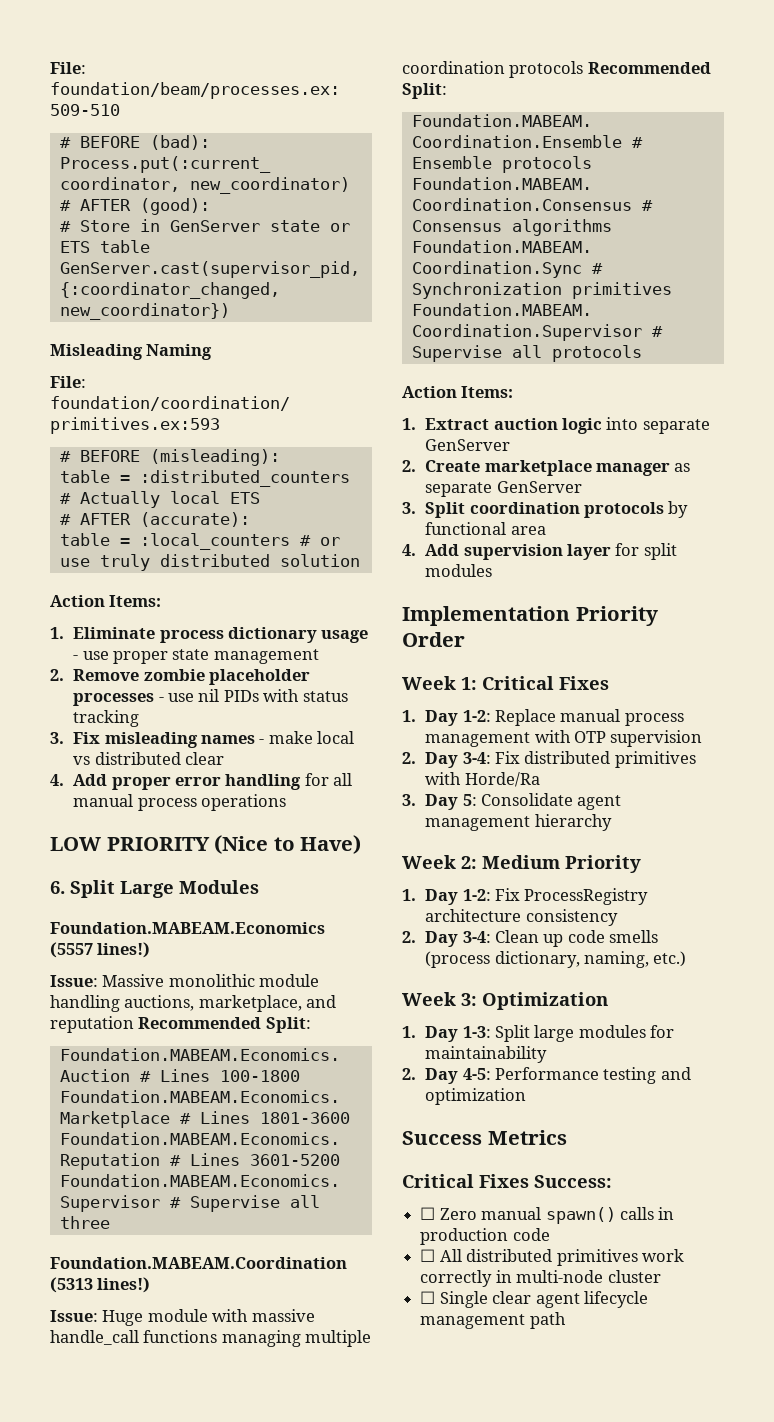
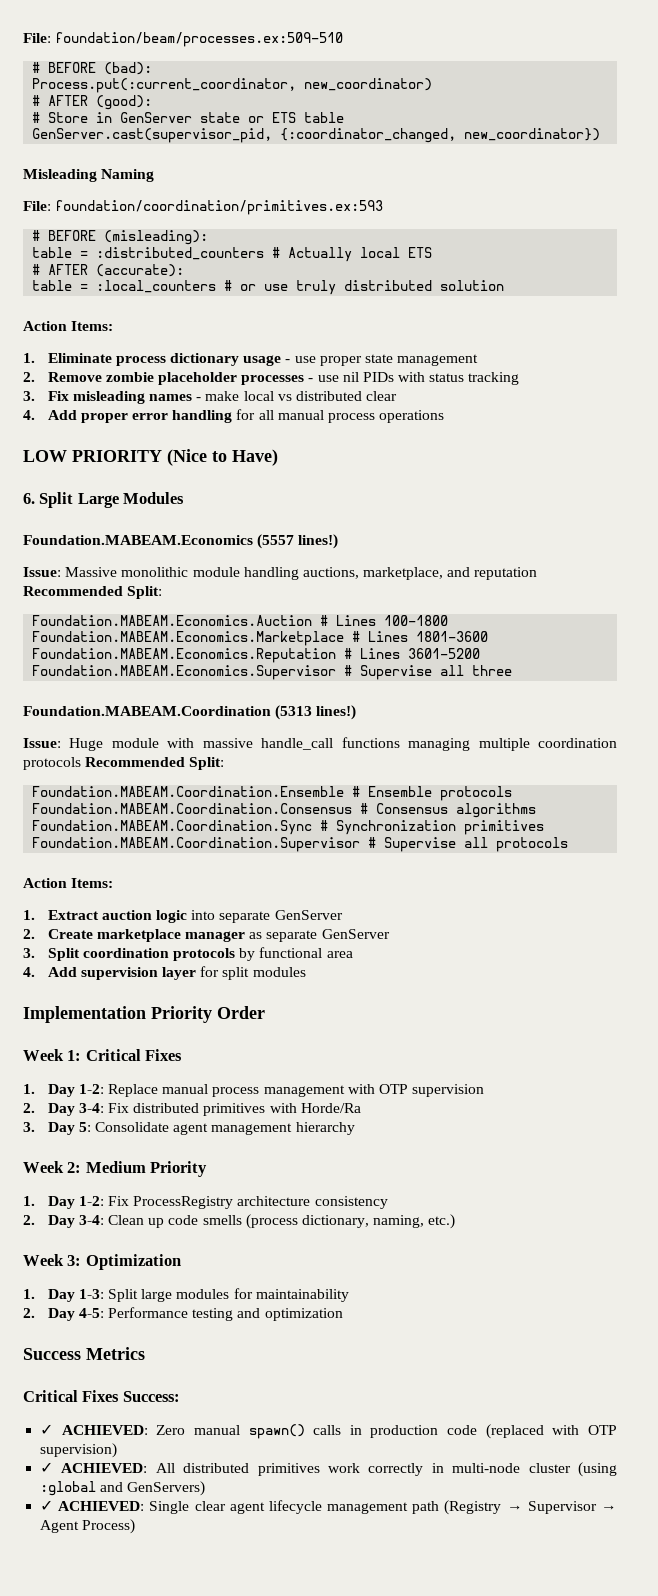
- ☐ Zero manual spawn() calls in production code
- ☐ All distributed primitives work correctly in multi-node cluster
- ☐ Single clear agent lifecycle management path
+ ✓ ACHIEVED: Zero manual spawn() calls in production code (replaced with OTP supervision)
+ ✓ ACHIEVED: All distributed primitives work correctly in multi-node cluster (using :global and GenServers)
+ ✓ ACHIEVED: Single clear agent lifecycle management path (Registry → Supervisor → Agent Process)

